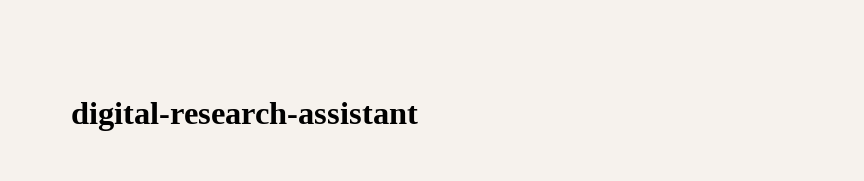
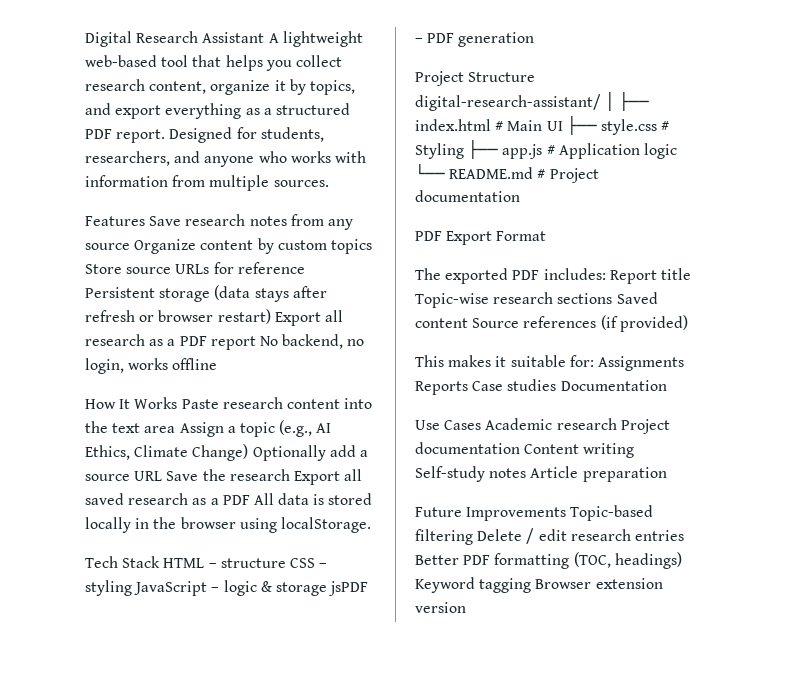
- digital-research-assistant
+ Digital Research Assistant A lightweight web-based tool that helps you collect research content, organize it by topics, and export everything as a structured PDF report. Designed for students, researchers, and anyone who works with information from multiple sources.
+ Features Save research notes from any source Organize content by custom topics Store source URLs for reference Persistent storage (data stays after refresh or browser restart) Export all research as a PDF report No backend, no login, works offline
+ How It Works Paste research content into the text area Assign a topic (e.g., AI Ethics, Climate Change) Optionally add a source URL Save the research Export all saved research as a PDF All data is stored locally in the browser using localStorage.
+ Tech Stack HTML – structure CSS – styling JavaScript – logic & storage jsPDF – PDF generation
+ Project Structure digital-research-assistant/ │ ├── index.html # Main UI ├── style.css # Styling ├── app.js # Application logic └── README.md # Project documentation
+ PDF Export Format
+ The exported PDF includes: Report title Topic-wise research sections Saved content Source references (if provided)
+ This makes it suitable for: Assignments Reports Case studies Documentation
+ Use Cases Academic research Project documentation Content writing Self-study notes Article preparation
+ Future Improvements Topic-based filtering Delete / edit research entries Better PDF formatting (TOC, headings) Keyword tagging Browser extension version

